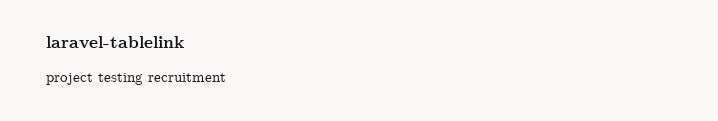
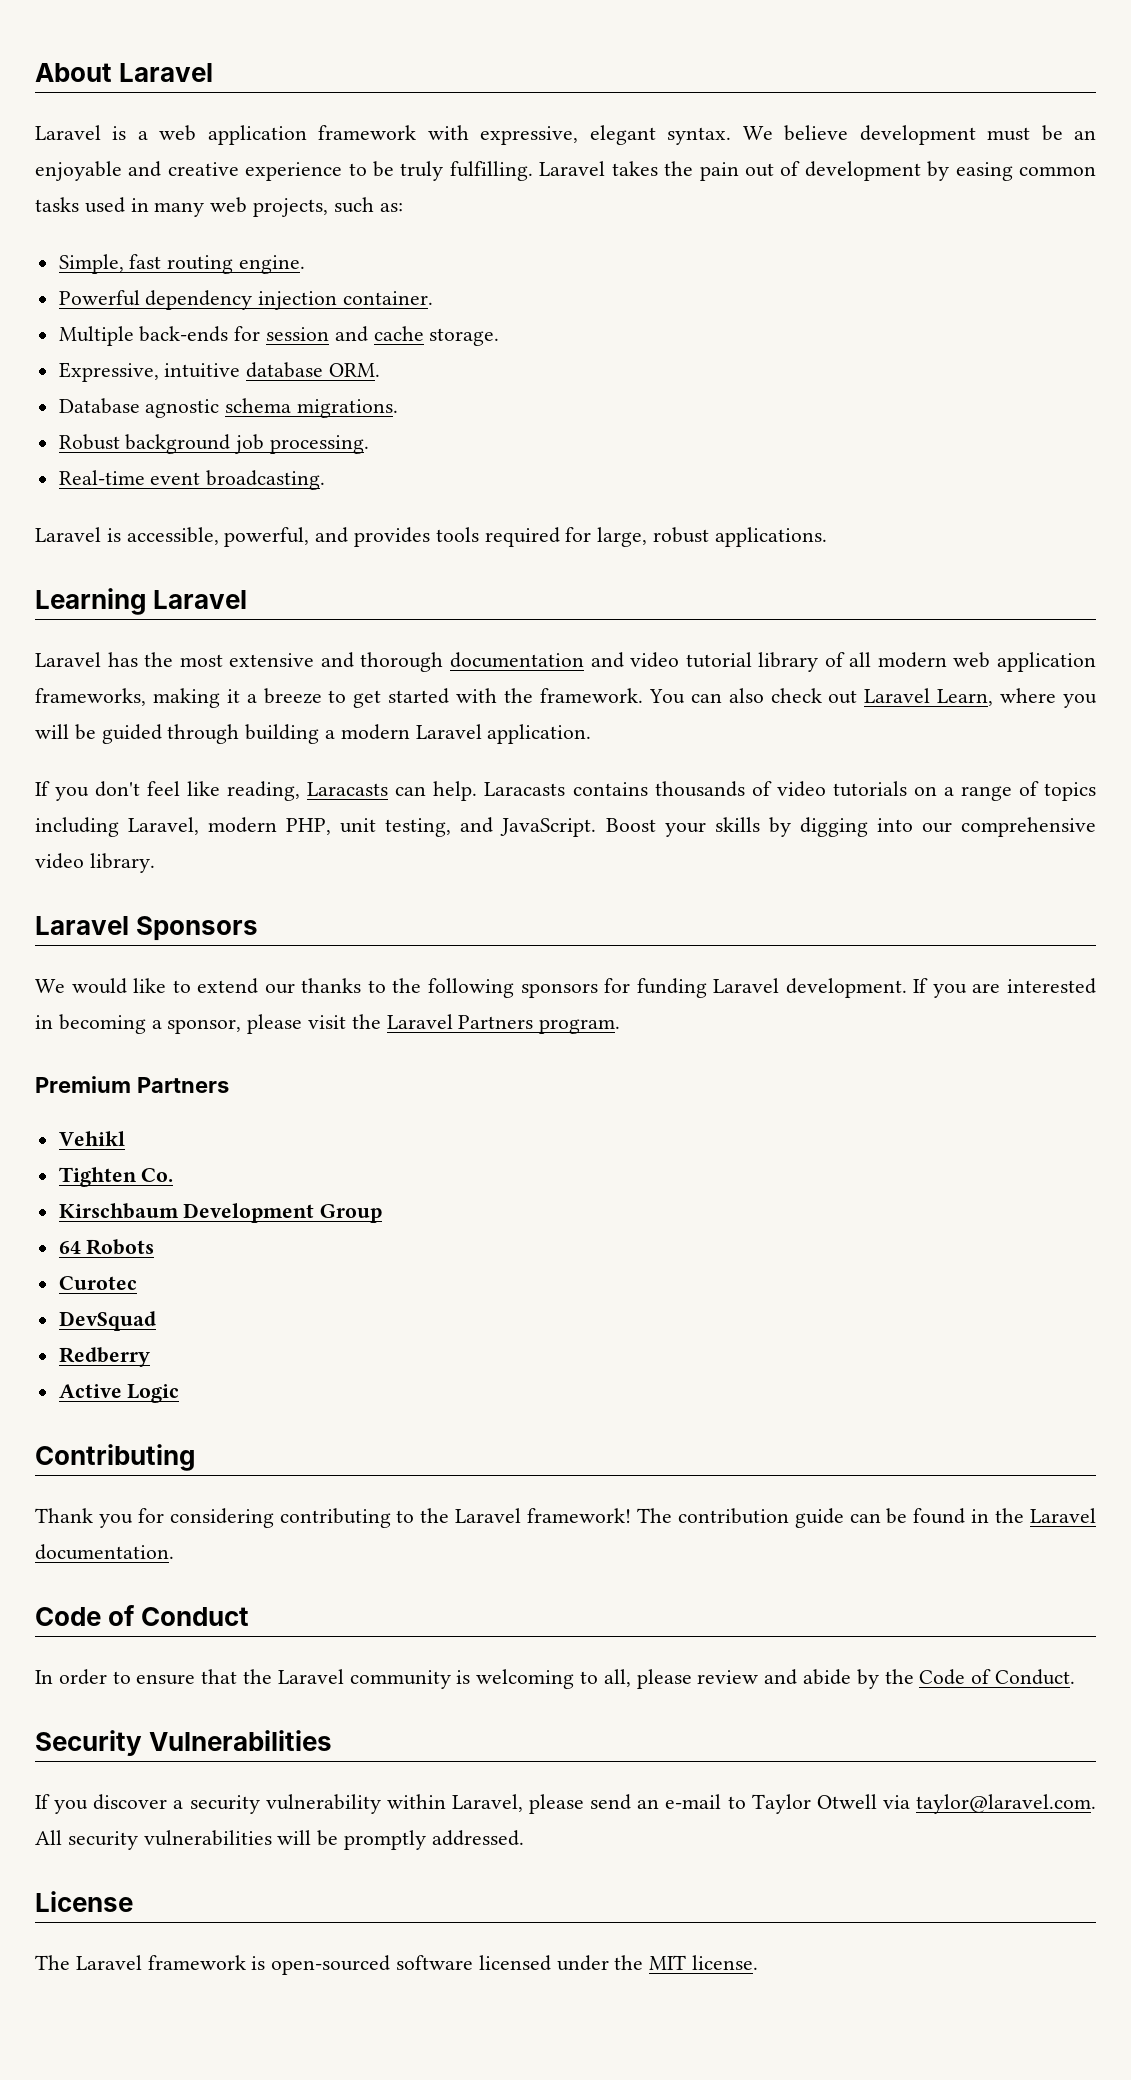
- laravel-tablelink
- project testing recruitment
+ About Laravel
+ Laravel is a web application framework with expressive, elegant syntax. We believe development must be an enjoyable and creative experience to be truly fulfilling. Laravel takes the pain out of development by easing common tasks used in many web projects, such as:
+ Simple, fast routing engine.
+ Powerful dependency injection container.
+ Multiple back-ends for session and cache storage.
+ Expressive, intuitive database ORM.
+ Database agnostic schema migrations.
+ Robust background job processing.
+ Real-time event broadcasting.
+ Laravel is accessible, powerful, and provides tools required for large, robust applications.
+ Learning Laravel
+ Laravel has the most extensive and thorough documentation and video tutorial library of all modern web application frameworks, making it a breeze to get started with the framework. You can also check out Laravel Learn, where you will be guided through building a modern Laravel application.
+ If you don't feel like reading, Laracasts can help. Laracasts contains thousands of video tutorials on a range of topics including Laravel, modern PHP, unit testing, and JavaScript. Boost your skills by digging into our comprehensive video library.
+ Laravel Sponsors
+ We would like to extend our thanks to the following sponsors for funding Laravel development. If you are interested in becoming a sponsor, please visit the Laravel Partners program.
+ Premium Partners
+ Vehikl
+ Tighten Co.
+ Kirschbaum Development Group
+ 64 Robots
+ Curotec
+ DevSquad
+ Redberry
+ Active Logic
+ Contributing
+ Thank you for considering contributing to the Laravel framework! The contribution guide can be found in the Laravel documentation.
+ Code of Conduct
+ In order to ensure that the Laravel community is welcoming to all, please review and abide by the Code of Conduct.
+ Security Vulnerabilities
+ If you discover a security vulnerability within Laravel, please send an e-mail to Taylor Otwell via taylor@laravel.com. All security vulnerabilities will be promptly addressed.
+ License
+ The Laravel framework is open-sourced software licensed under the MIT license.

